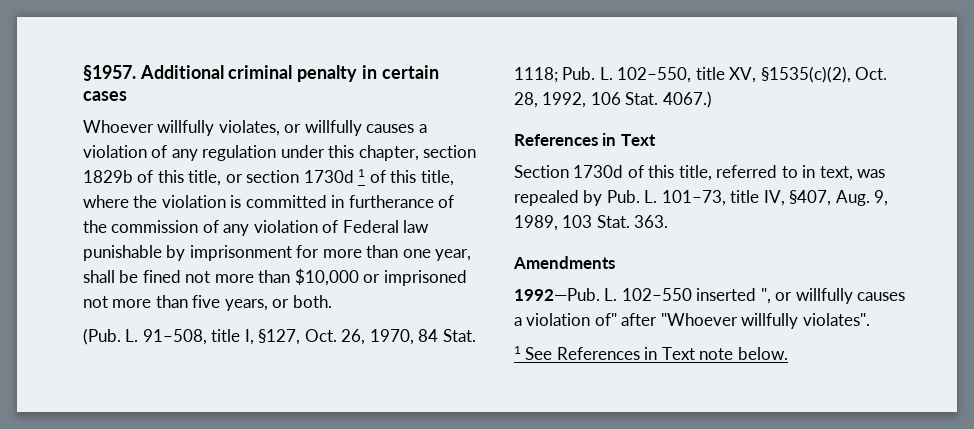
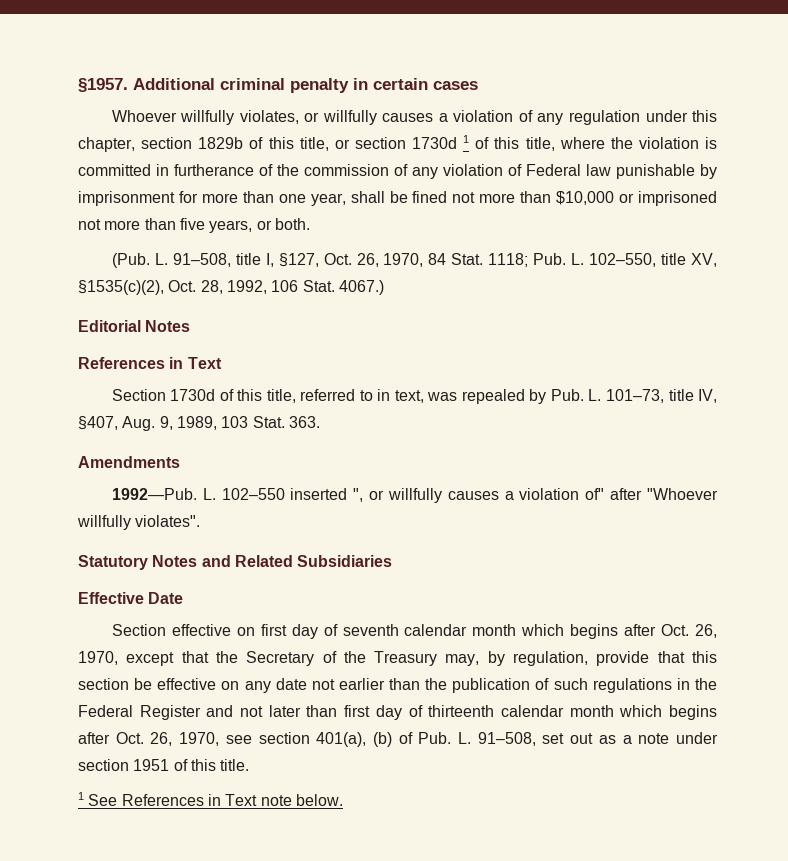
+ Editorial Notes
+ Statutory Notes and Related Subsidiaries
+ Effective Date
+ Section effective on first day of seventh calendar month which begins after Oct. 26, 1970, except that the Secretary of the Treasury may, by regulation, provide that this section be effective on any date not earlier than the publication of such regulations in the Federal Register and not later than first day of thirteenth calendar month which begins after Oct. 26, 1970, see section 401(a), (b) of Pub. L. 91–508, set out as a note under section 1951 of this title.

